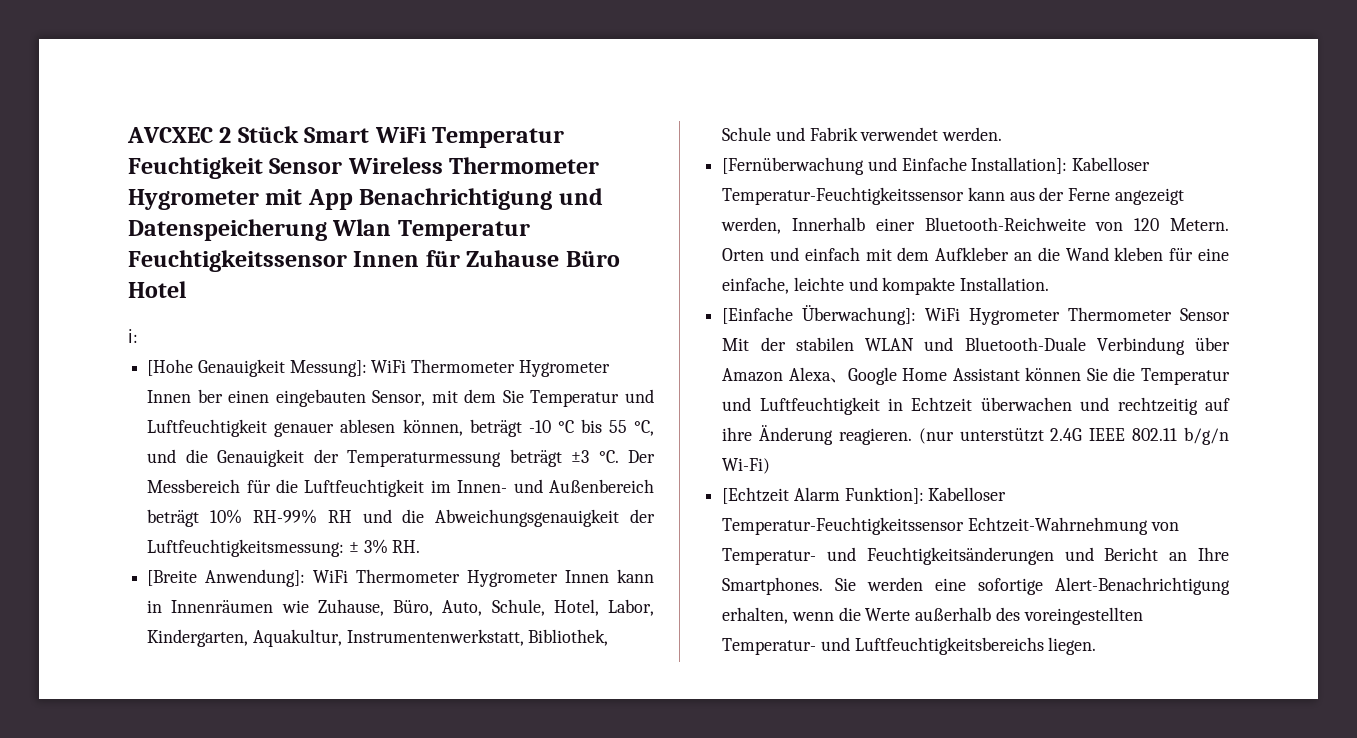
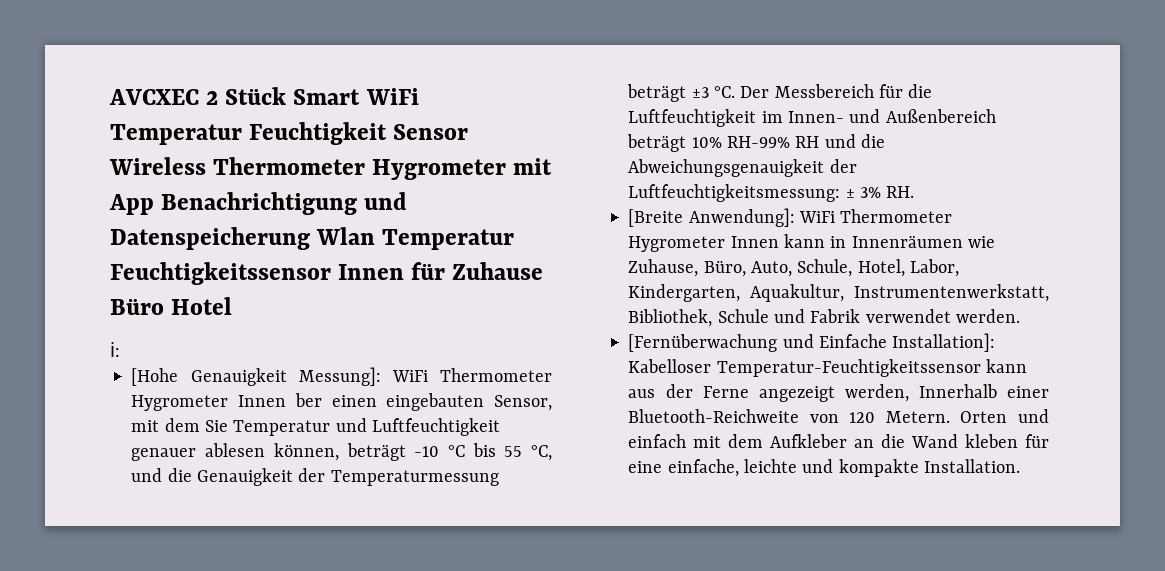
- [Einfache Überwachung]: WiFi Hygrometer Thermometer Sensor Mit der stabilen WLAN und Bluetooth-Duale Verbindung über Amazon Alexa、Google Home Assistant können Sie die Temperatur und Luftfeuchtigkeit in Echtzeit überwachen und rechtzeitig auf ihre Änderung reagieren. (nur unterstützt 2.4G IEEE 802.11 b/g/n Wi-Fi)
- [Echtzeit Alarm Funktion]: Kabelloser Temperatur-Feuchtigkeitssensor Echtzeit-Wahrnehmung von Temperatur- und Feuchtigkeitsänderungen und Bericht an Ihre Smartphones. Sie werden eine sofortige Alert-Benachrichtigung erhalten, wenn die Werte außerhalb des voreingestellten Temperatur- und Luftfeuchtigkeitsbereichs liegen.

